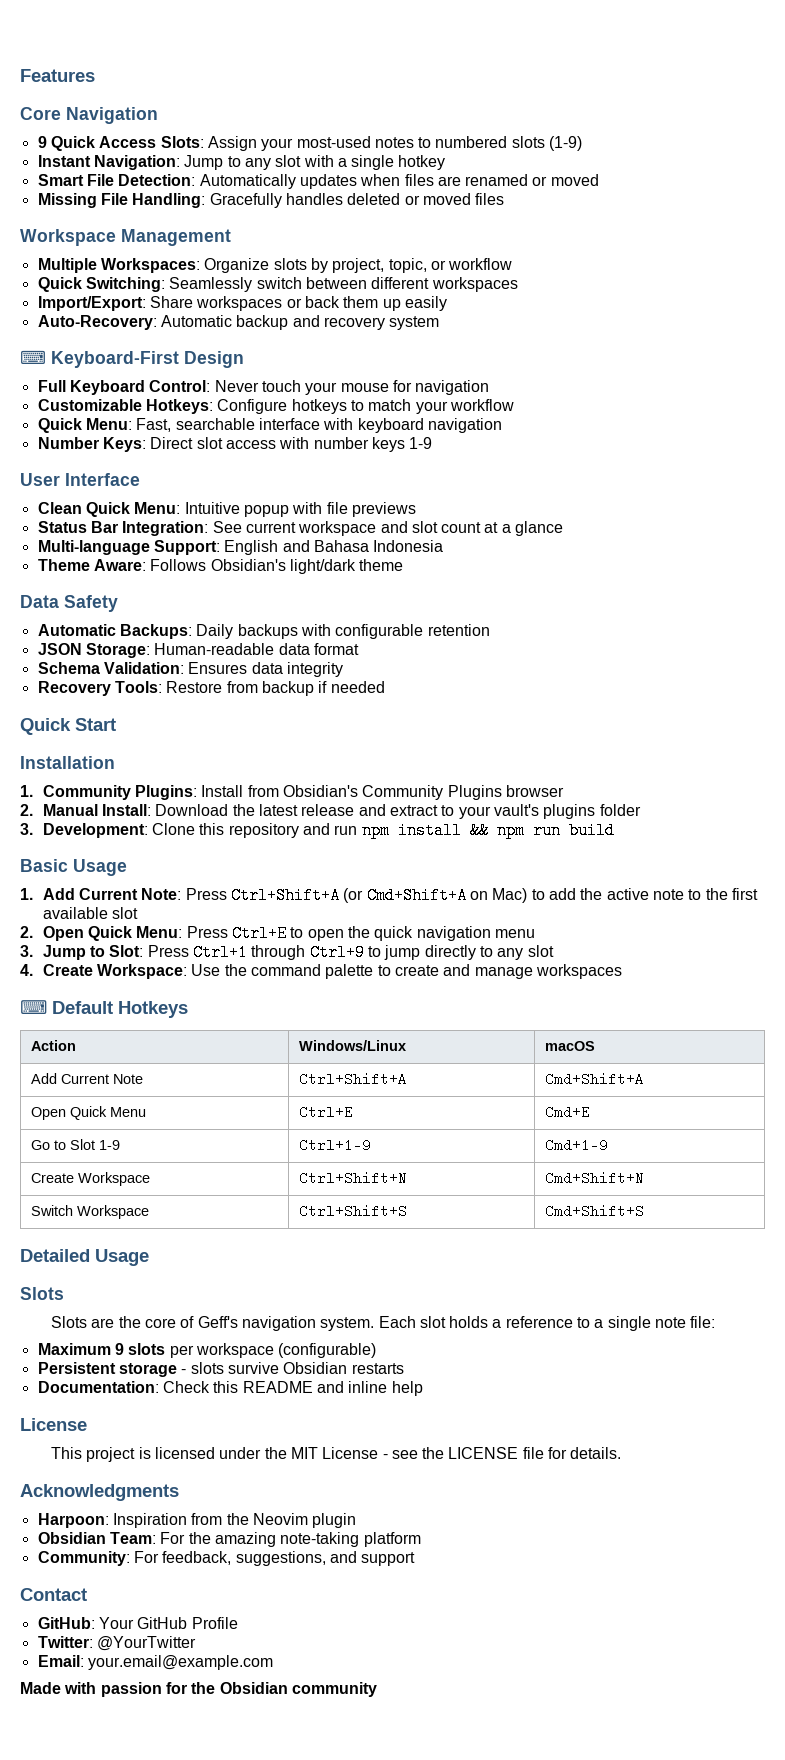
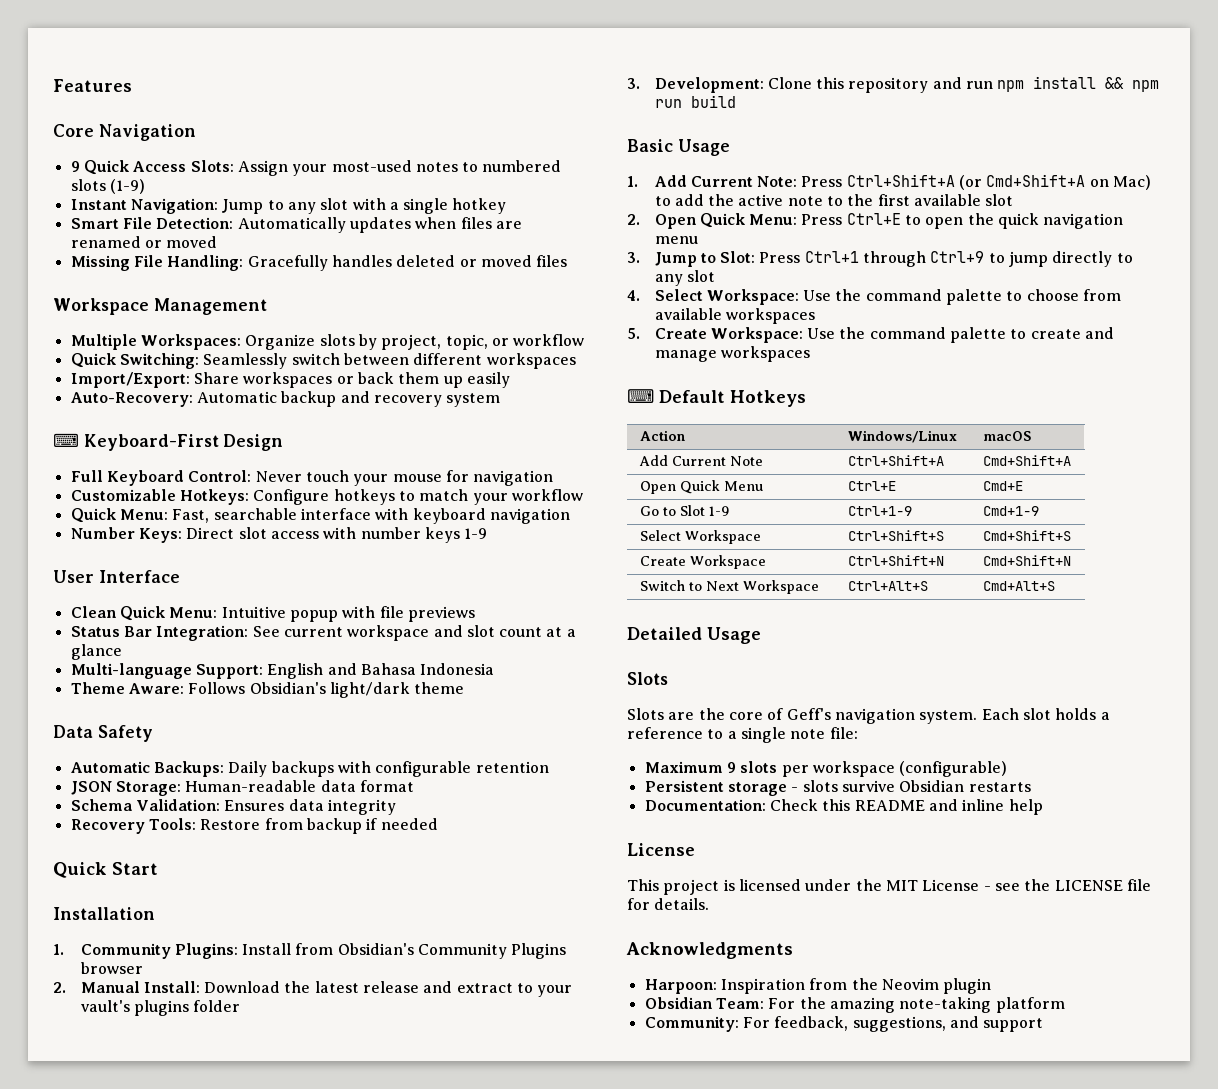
- 4. Create Workspace: Use the command palette to create and manage workspaces
+ 4. Select Workspace: Use the command palette to choose from available workspaces
+ 5. Create Workspace: Use the command palette to create and manage workspaces
+ Select Workspace | Ctrl+Shift+S | Cmd+Shift+S
- Switch Workspace | Ctrl+Shift+S | Cmd+Shift+S
+ Switch to Next Workspace | Ctrl+Alt+S | Cmd+Alt+S
- Contact
- GitHub: Your GitHub Profile
- Twitter: @YourTwitter
- Email: your.email@example.com
- Made with passion for the Obsidian community

